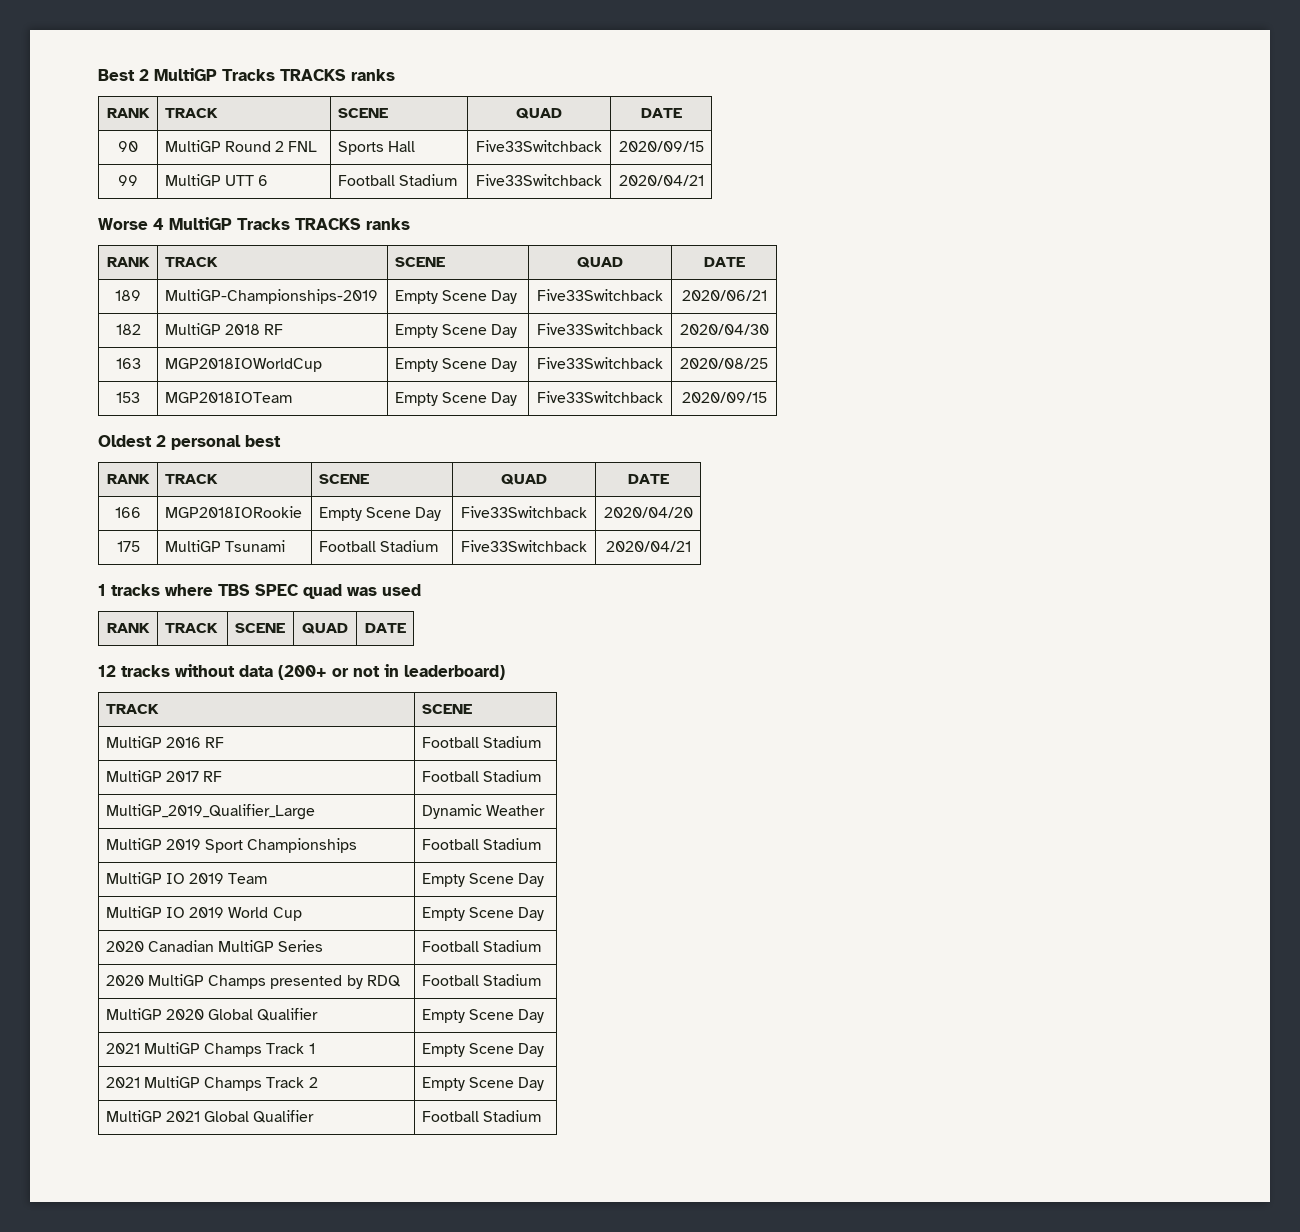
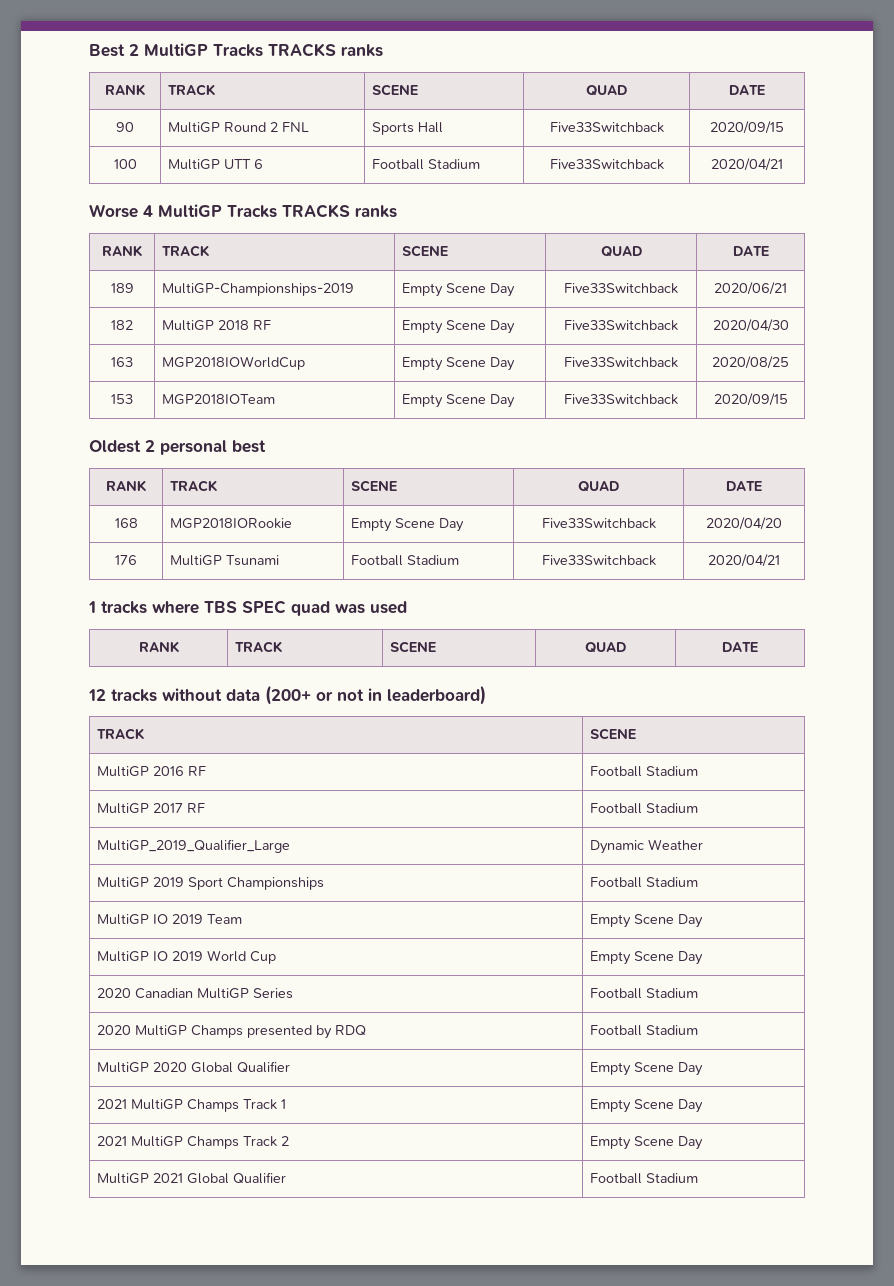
- 99 | MultiGP UTT 6 | Football Stadium | Five33Switchback | 2020/04/21
+ 100 | MultiGP UTT 6 | Football Stadium | Five33Switchback | 2020/04/21
- 166 | MGP2018IORookie | Empty Scene Day | Five33Switchback | 2020/04/20
+ 168 | MGP2018IORookie | Empty Scene Day | Five33Switchback | 2020/04/20
- 175 | MultiGP Tsunami | Football Stadium | Five33Switchback | 2020/04/21
+ 176 | MultiGP Tsunami | Football Stadium | Five33Switchback | 2020/04/21

